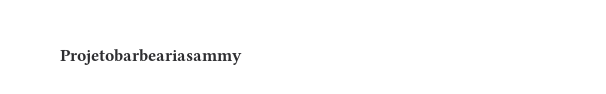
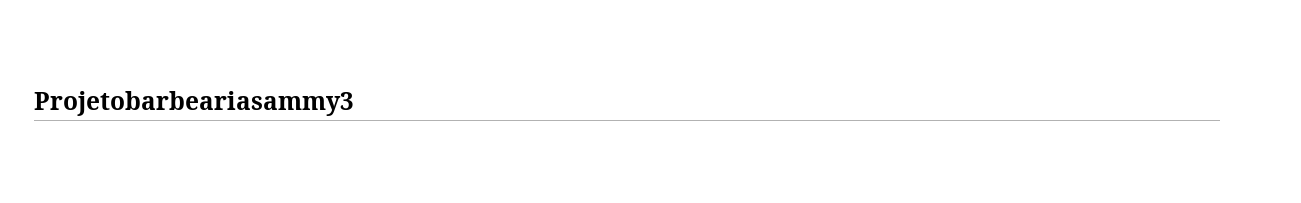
- Projetobarbeariasammy
+ Projetobarbeariasammy3

